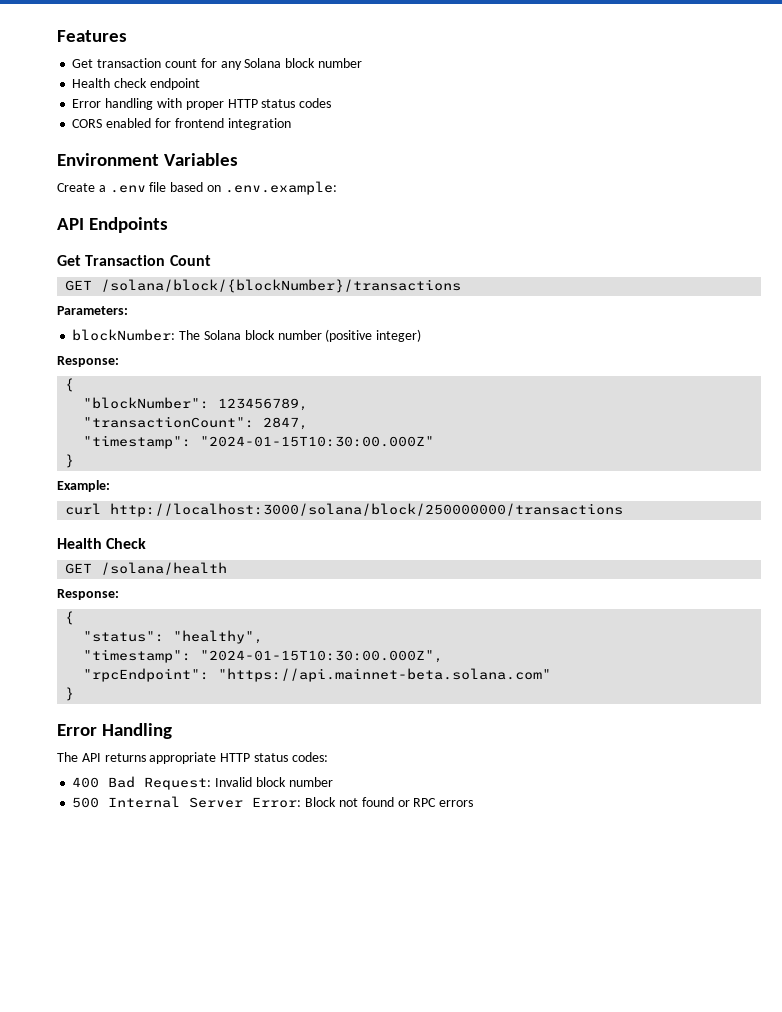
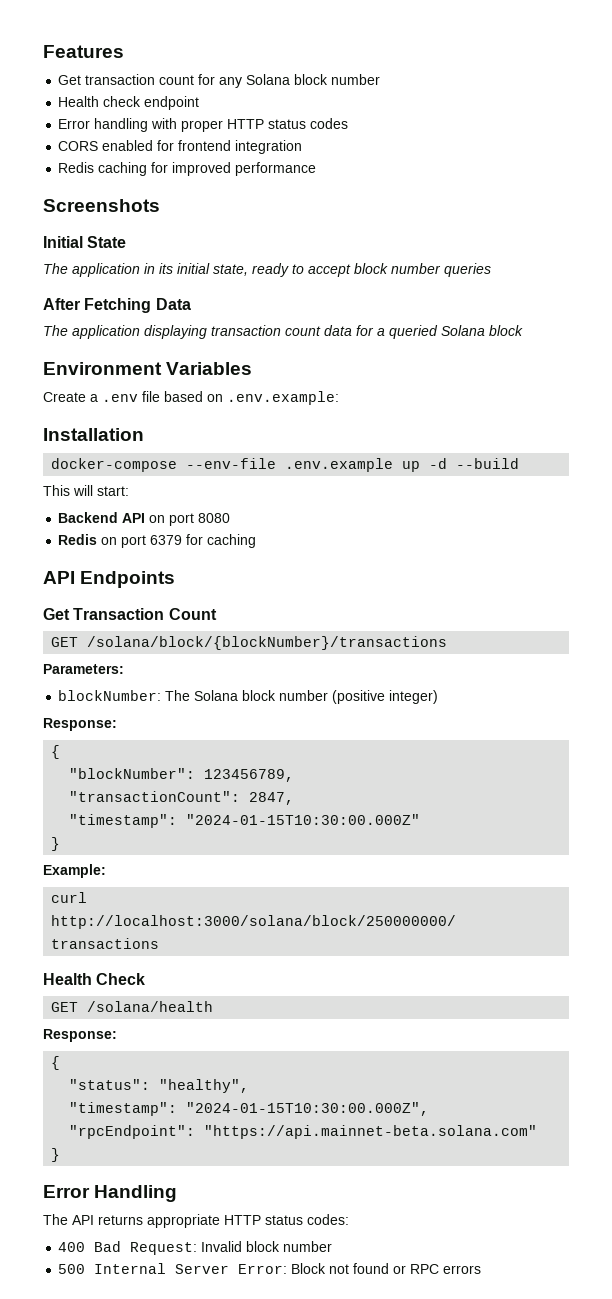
+ Redis caching for improved performance
+ Screenshots
+ Initial State
+ The application in its initial state, ready to accept block number queries
+ After Fetching Data
+ The application displaying transaction count data for a queried Solana block
+ Installation
+ docker-compose --env-file .env.example up -d --build
+ This will start:
+ Backend API on port 8080
+ Redis on port 6379 for caching

